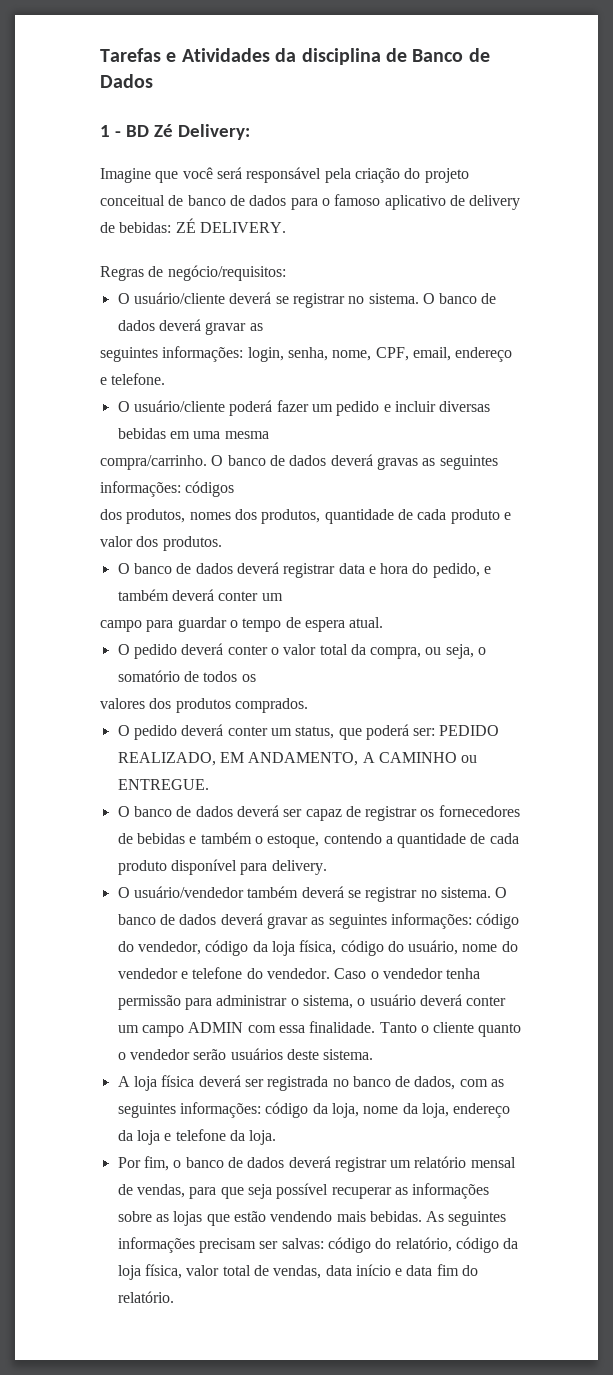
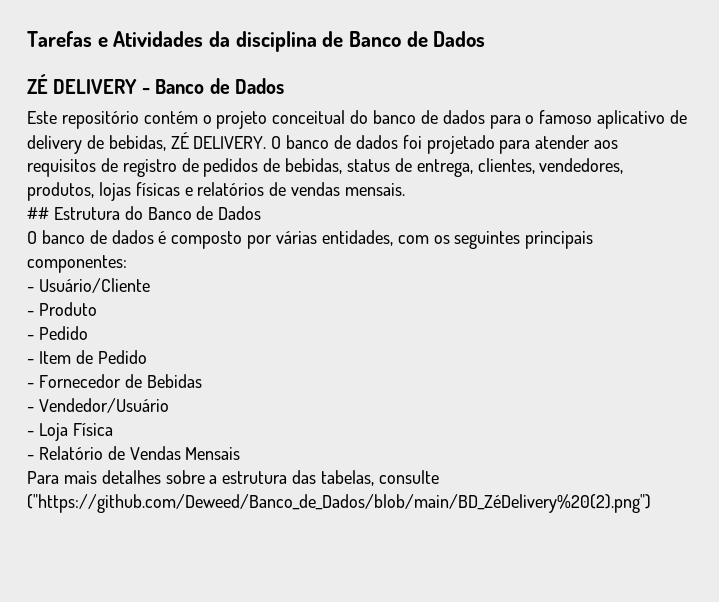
- 1 - BD Zé Delivery:
- Imagine que você será responsável pela criação do projeto conceitual de banco de dados para o famoso aplicativo de delivery de bebidas: ZÉ DELIVERY.
- Regras de negócio/requisitos:
- O usuário/cliente deverá se registrar no sistema. O banco de dados deverá gravar as
- seguintes informações: login, senha, nome, CPF, email, endereço e telefone.
- O usuário/cliente poderá fazer um pedido e incluir diversas bebidas em uma mesma
- compra/carrinho. O banco de dados deverá gravas as seguintes informações: códigos
- dos produtos, nomes dos produtos, quantidade de cada produto e valor dos produtos.
- O banco de dados deverá registrar data e hora do pedido, e também deverá conter um
- campo para guardar o tempo de espera atual.
- O pedido deverá conter o valor total da compra, ou seja, o somatório de todos os
- valores dos produtos comprados.
- O pedido deverá conter um status, que poderá ser: PEDIDO REALIZADO, EM ANDAMENTO, A CAMINHO ou ENTREGUE.
- O banco de dados deverá ser capaz de registrar os fornecedores de bebidas e também o estoque, contendo a quantidade de cada produto disponível para delivery.
- O usuário/vendedor também deverá se registrar no sistema. O banco de dados deverá gravar as seguintes informações: código do vendedor, código da loja física, código do usuário, nome do vendedor e telefone do vendedor. Caso o vendedor tenha permissão para administrar o sistema, o usuário deverá conter um campo ADMIN com essa finalidade. Tanto o cliente quanto o vendedor serão usuários deste sistema.
- A loja física deverá ser registrada no banco de dados, com as seguintes informações: código da loja, nome da loja, endereço da loja e telefone da loja.
- Por fim, o banco de dados deverá registrar um relatório mensal de vendas, para que seja possível recuperar as informações sobre as lojas que estão vendendo mais bebidas. As seguintes informações precisam ser salvas: código do relatório, código da loja física, valor total de vendas, data início e data fim do relatório.
+ ZÉ DELIVERY - Banco de Dados
+ Este repositório contém o projeto conceitual do banco de dados para o famoso aplicativo de delivery de bebidas, ZÉ DELIVERY. O banco de dados foi projetado para atender aos requisitos de registro de pedidos de bebidas, status de entrega, clientes, vendedores, produtos, lojas físicas e relatórios de vendas mensais.
+ ## Estrutura do Banco de Dados
+ O banco de dados é composto por várias entidades, com os seguintes principais componentes:
+ - Usuário/Cliente
+ - Produto
+ - Pedido
+ - Item de Pedido
+ - Fornecedor de Bebidas
+ - Vendedor/Usuário
+ - Loja Física
+ - Relatório de Vendas Mensais
+ Para mais detalhes sobre a estrutura das tabelas, consulte ("https://github.com/Deweed/Banco_de_Dados/blob/main/BD_ZéDelivery%20(2).png")

